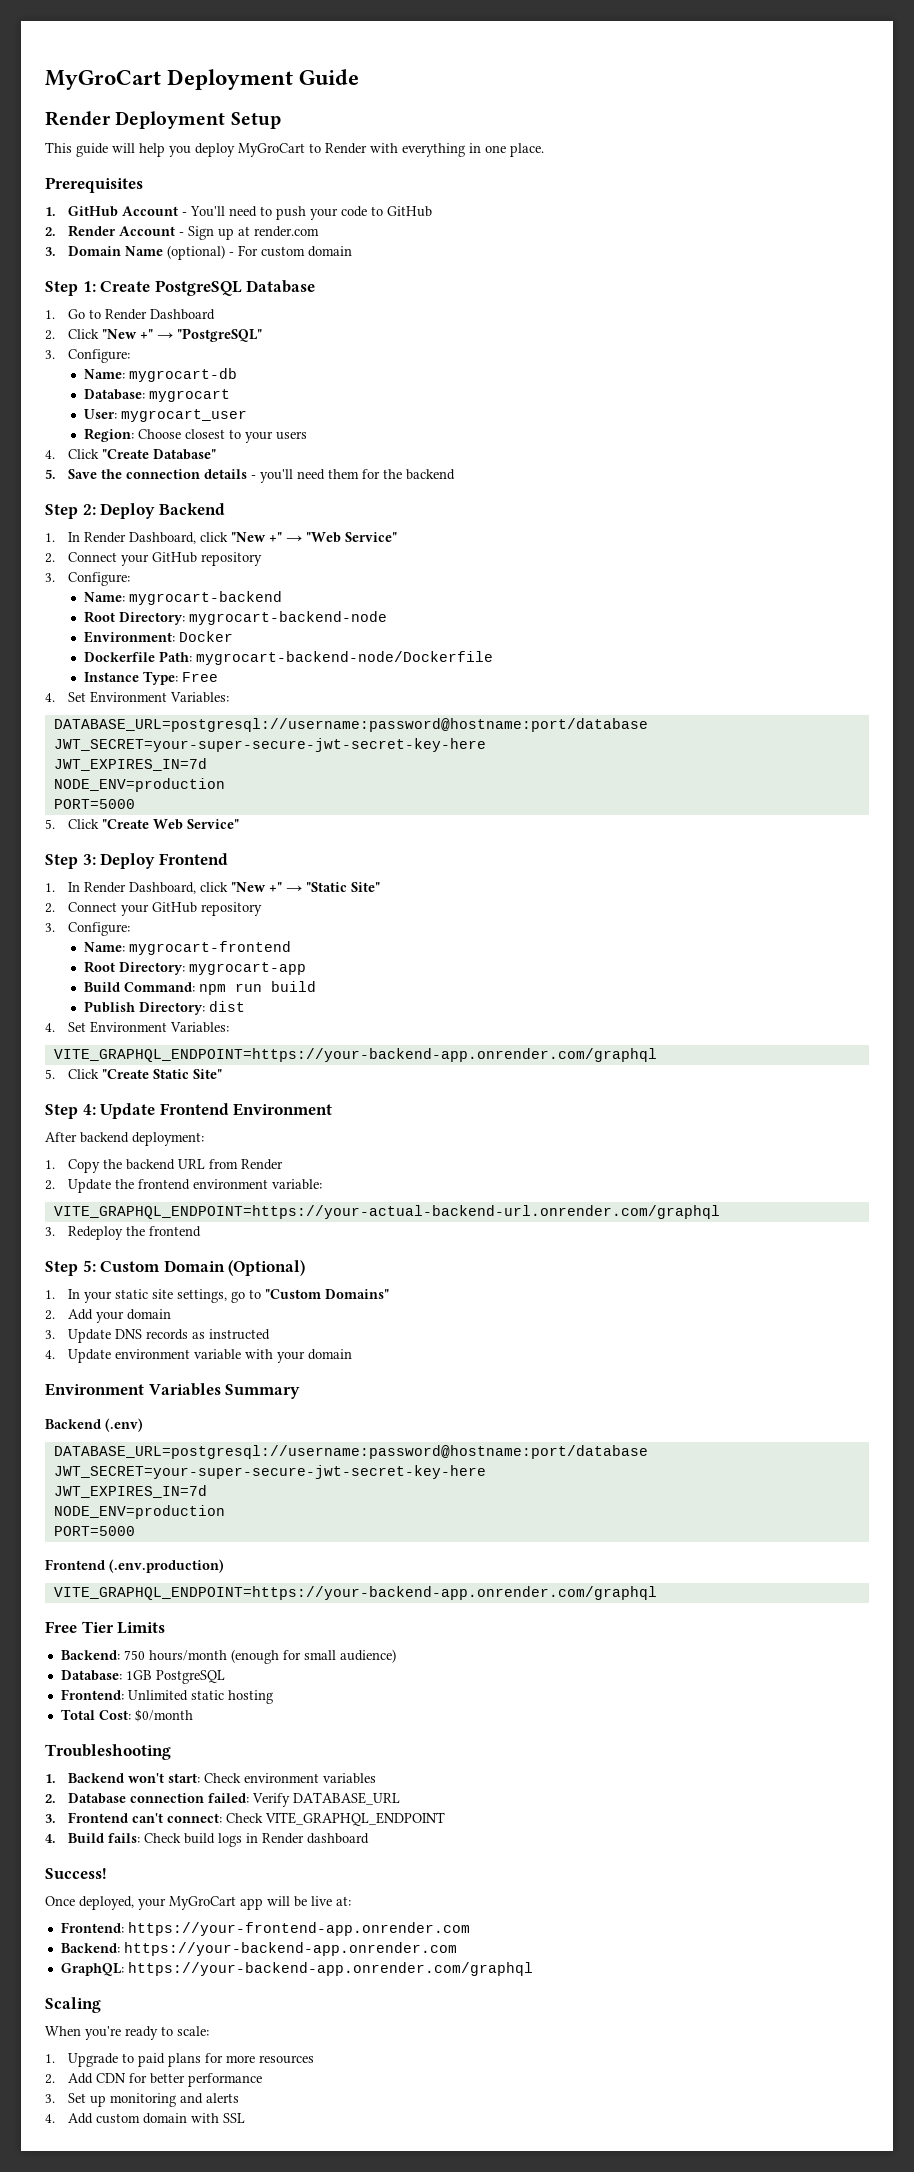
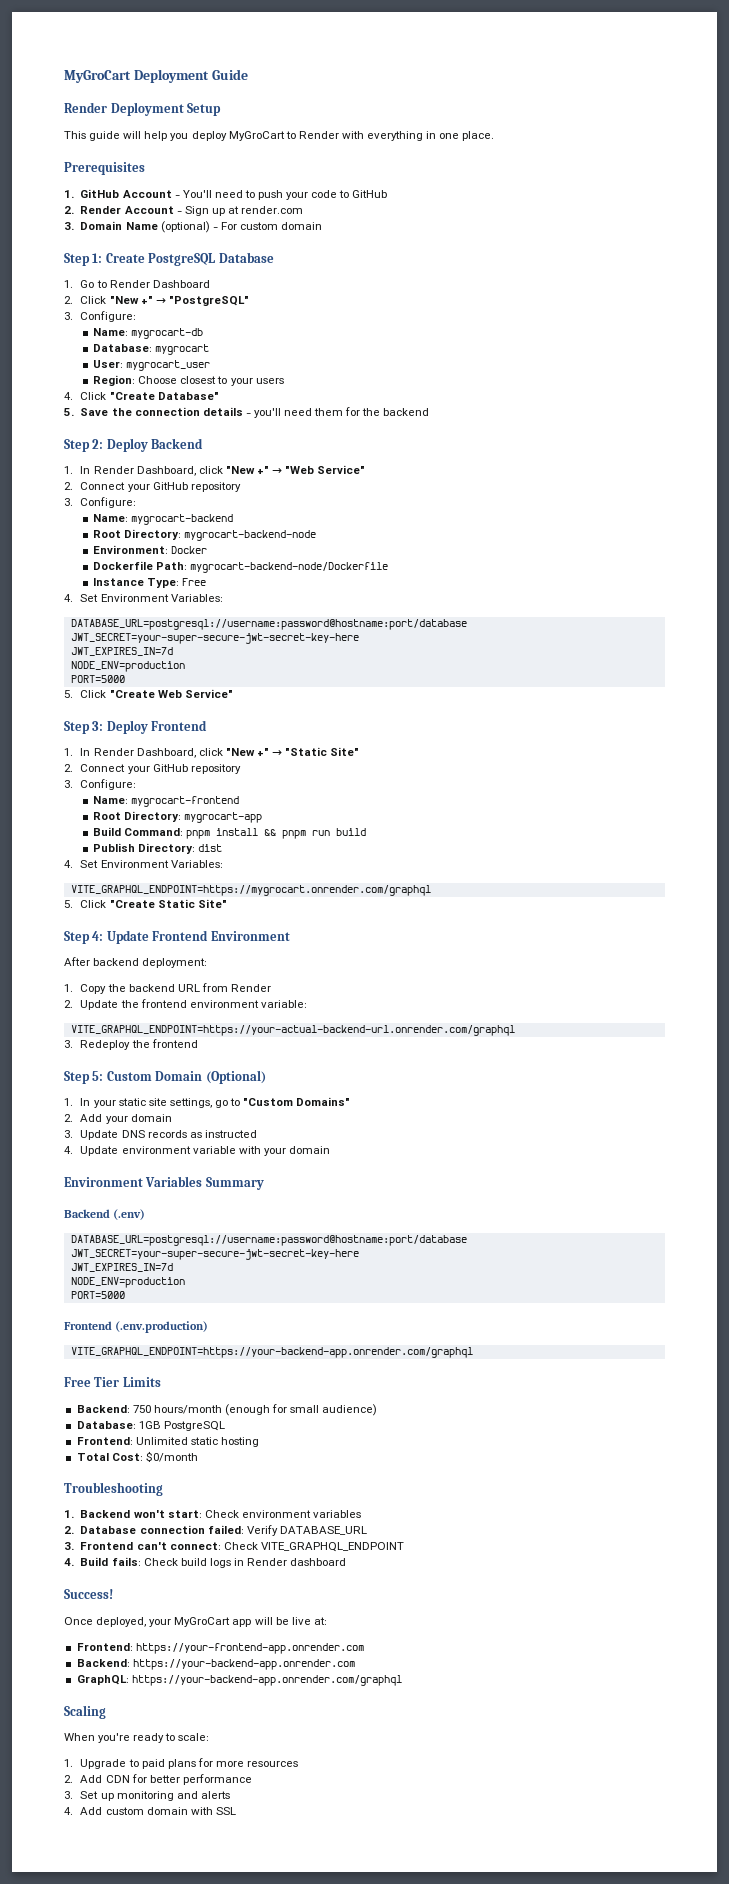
- Build Command: npm run build
+ Build Command: pnpm install && pnpm run build
  Publish Directory: dist
  4. Set Environment Variables:
- VITE_GRAPHQL_ENDPOINT=https://your-backend-app.onrender.com/graphql
+ VITE_GRAPHQL_ENDPOINT=https://mygrocart.onrender.com/graphql

